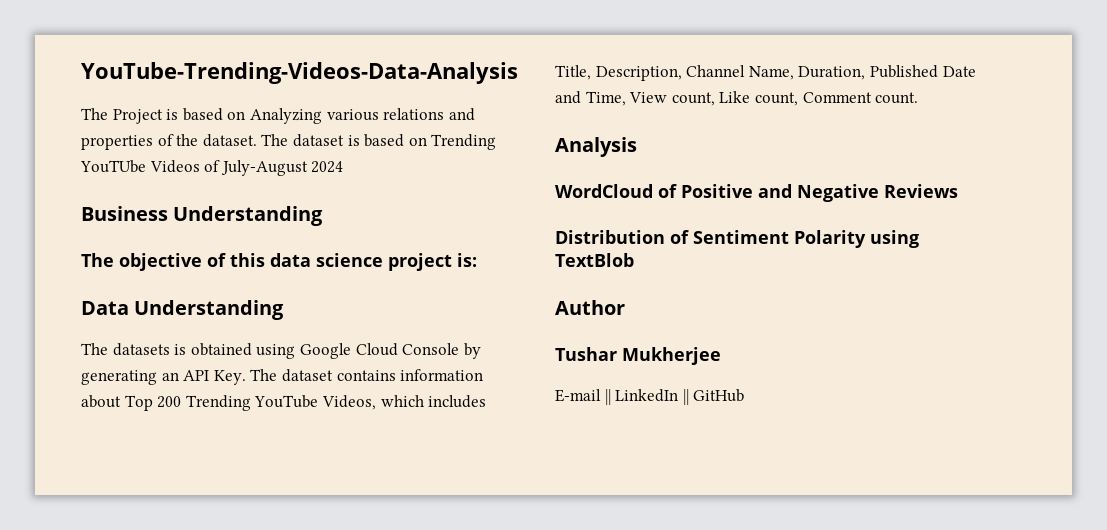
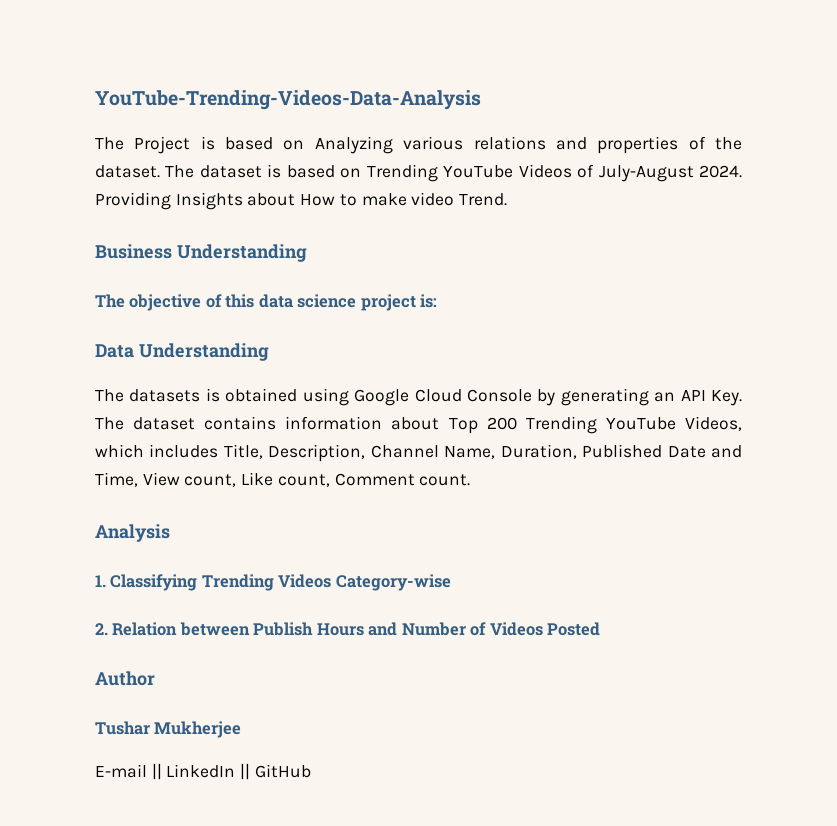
- The dataset is based on Trending YouTUbe Videos of July-August 2024
+ The dataset is based on Trending YouTube Videos of July-August 2024. Providing Insights about How to make video Trend.
- WordCloud of Positive and Negative Reviews
- Distribution of Sentiment Polarity using TextBlob
+ 1. Classifying Trending Videos Category-wise
+ 2. Relation between Publish Hours and Number of Videos Posted

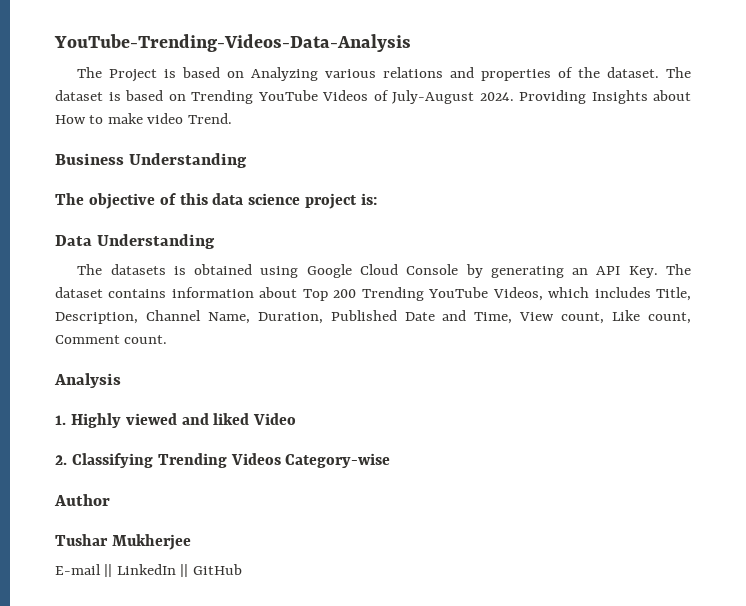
- 1. Classifying Trending Videos Category-wise
- 2. Relation between Publish Hours and Number of Videos Posted
+ 1. Highly viewed and liked Video
+ 2. Classifying Trending Videos Category-wise

